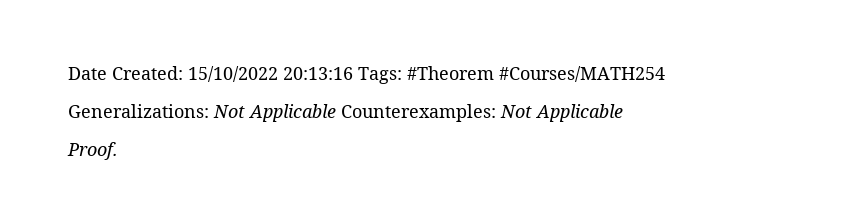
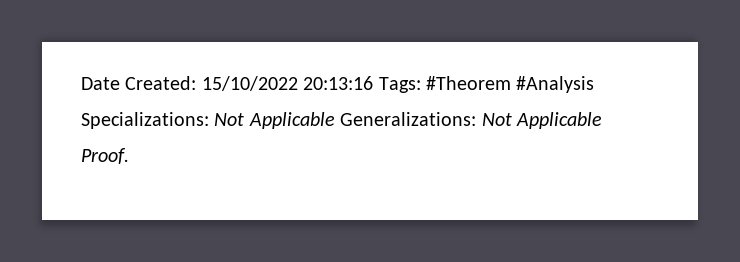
- Date Created: 15/10/2022 20:13:16 Tags: #Theorem #Courses/MATH254
- Generalizations: Not Applicable Counterexamples: Not Applicable
+ Date Created: 15/10/2022 20:13:16 Tags: #Theorem #Analysis
+ Specializations: Not Applicable Generalizations: Not Applicable

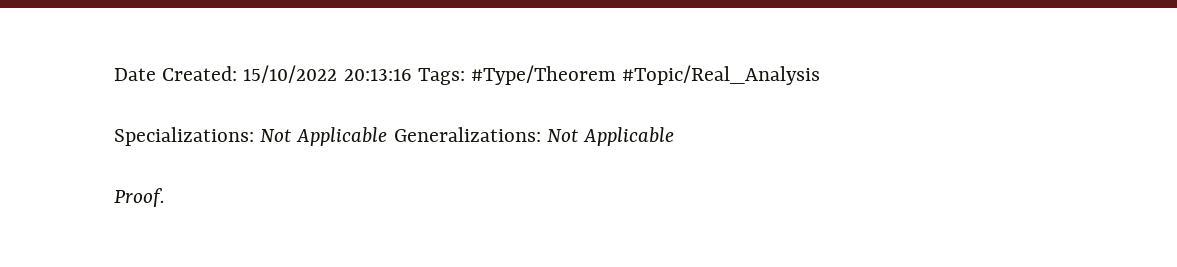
- Date Created: 15/10/2022 20:13:16 Tags: #Theorem #Analysis
+ Date Created: 15/10/2022 20:13:16 Tags: #Type/Theorem #Topic/Real_Analysis

